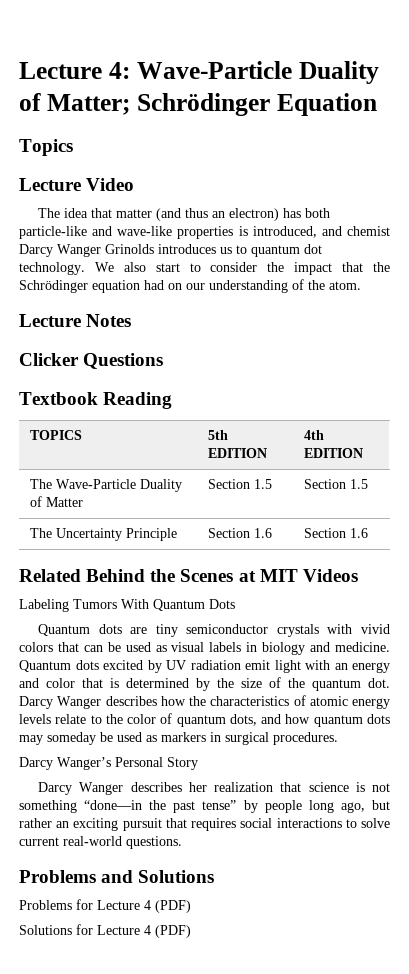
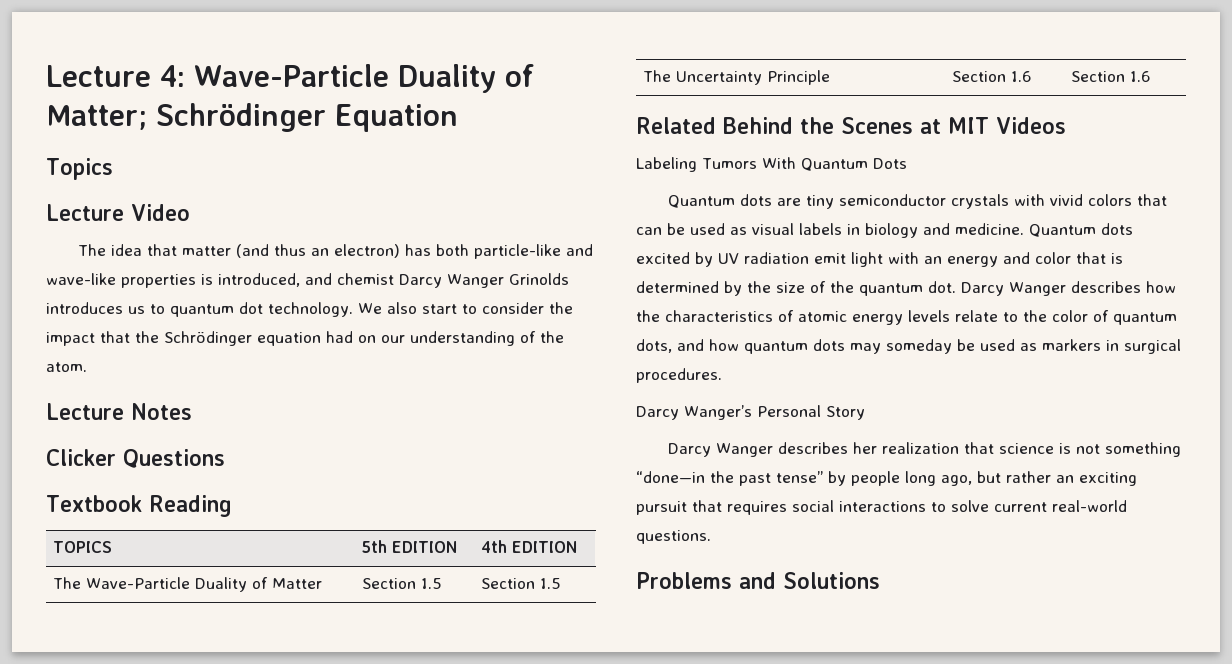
- Problems for Lecture 4 (PDF)
- Solutions for Lecture 4 (PDF)

